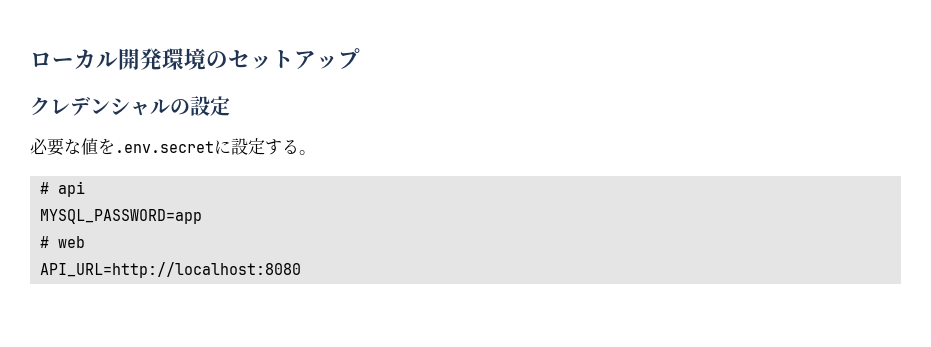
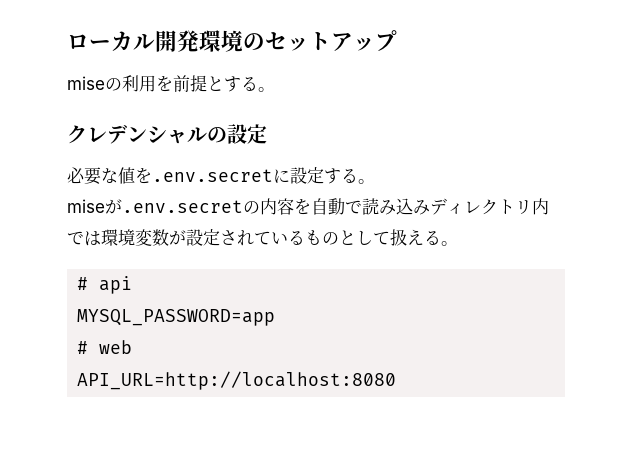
+ miseの利用を前提とする。
+ miseが.env.secretの内容を自動で読み込みディレクトリ内では環境変数が設定されているものとして扱える。

